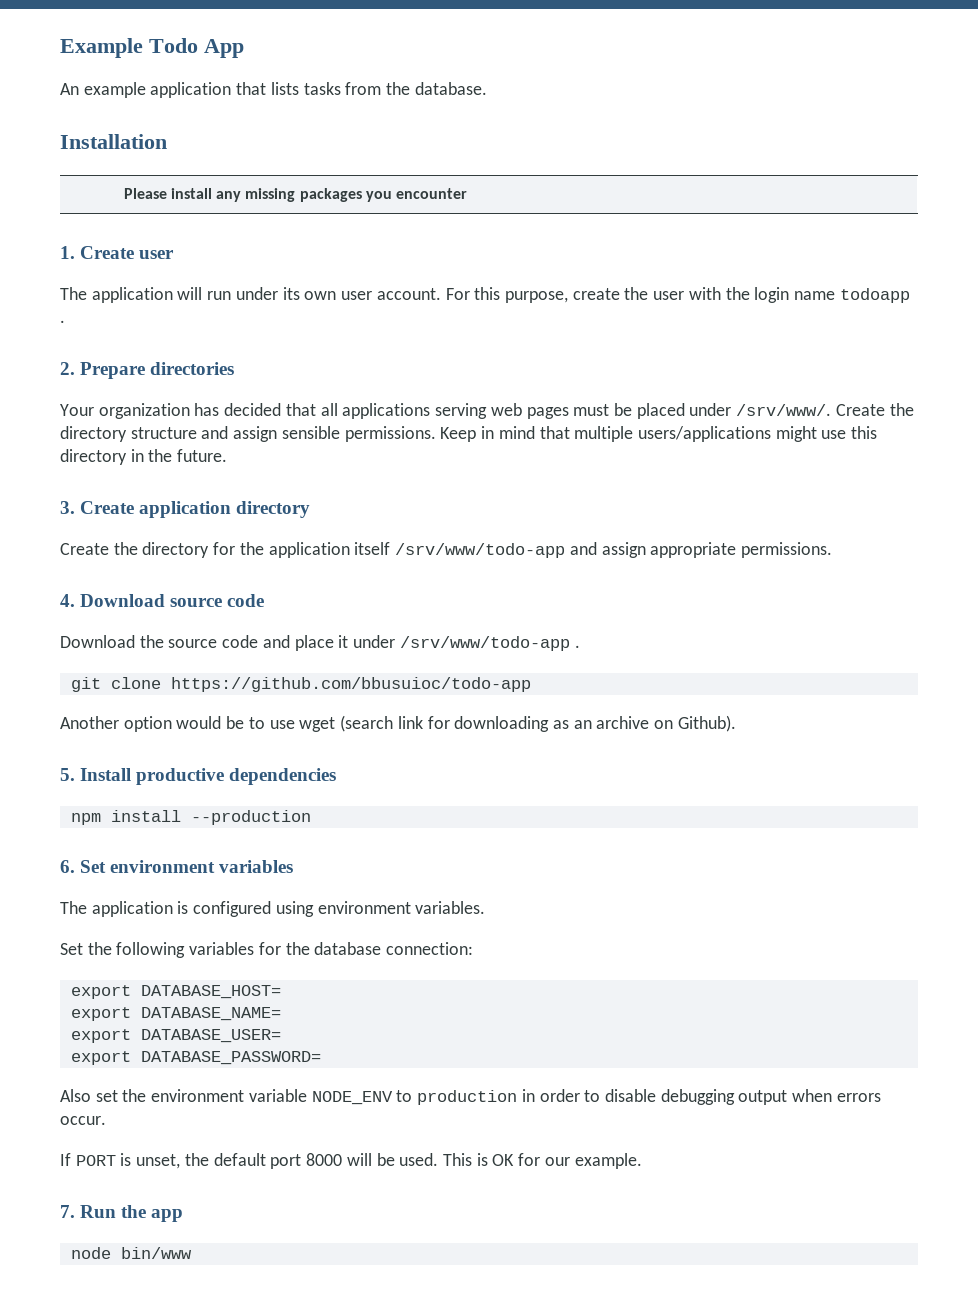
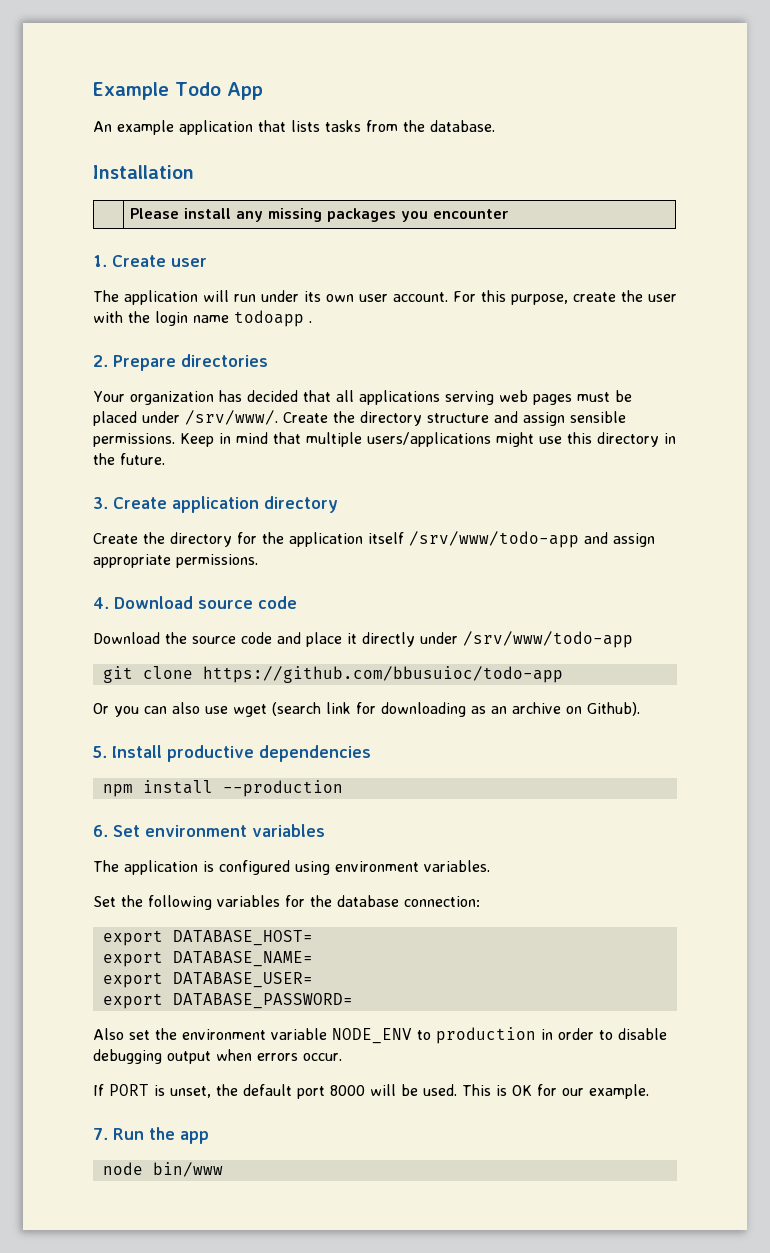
- Download the source code and place it under /srv/www/todo-app .
+ Download the source code and place it directly under /srv/www/todo-app
- Another option would be to use wget (search link for downloading as an archive on Github).
+ Or you can also use wget (search link for downloading as an archive on Github).

